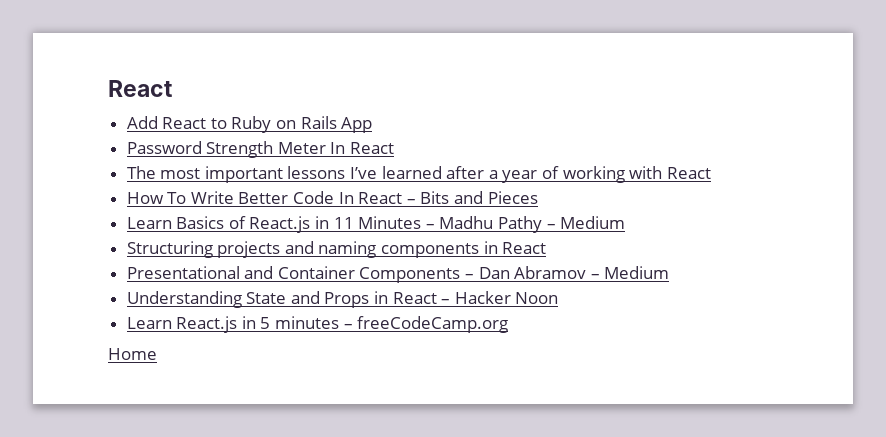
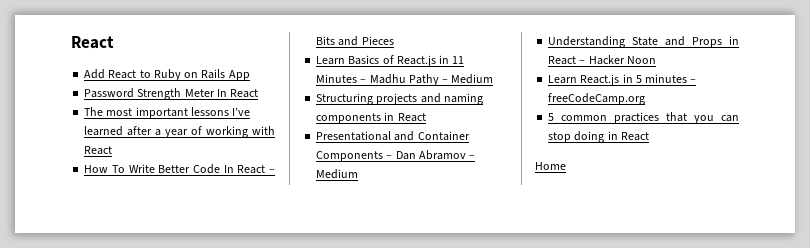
+ 5 common practices that you can stop doing in React

